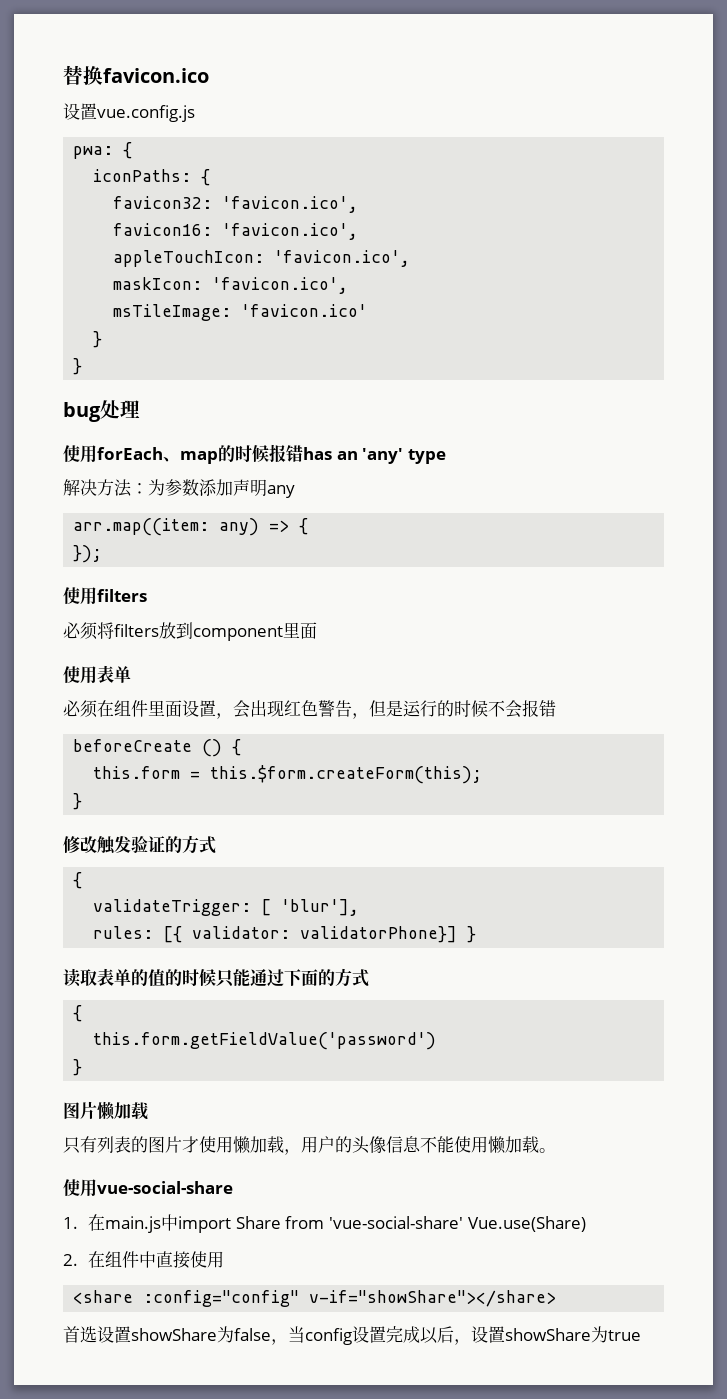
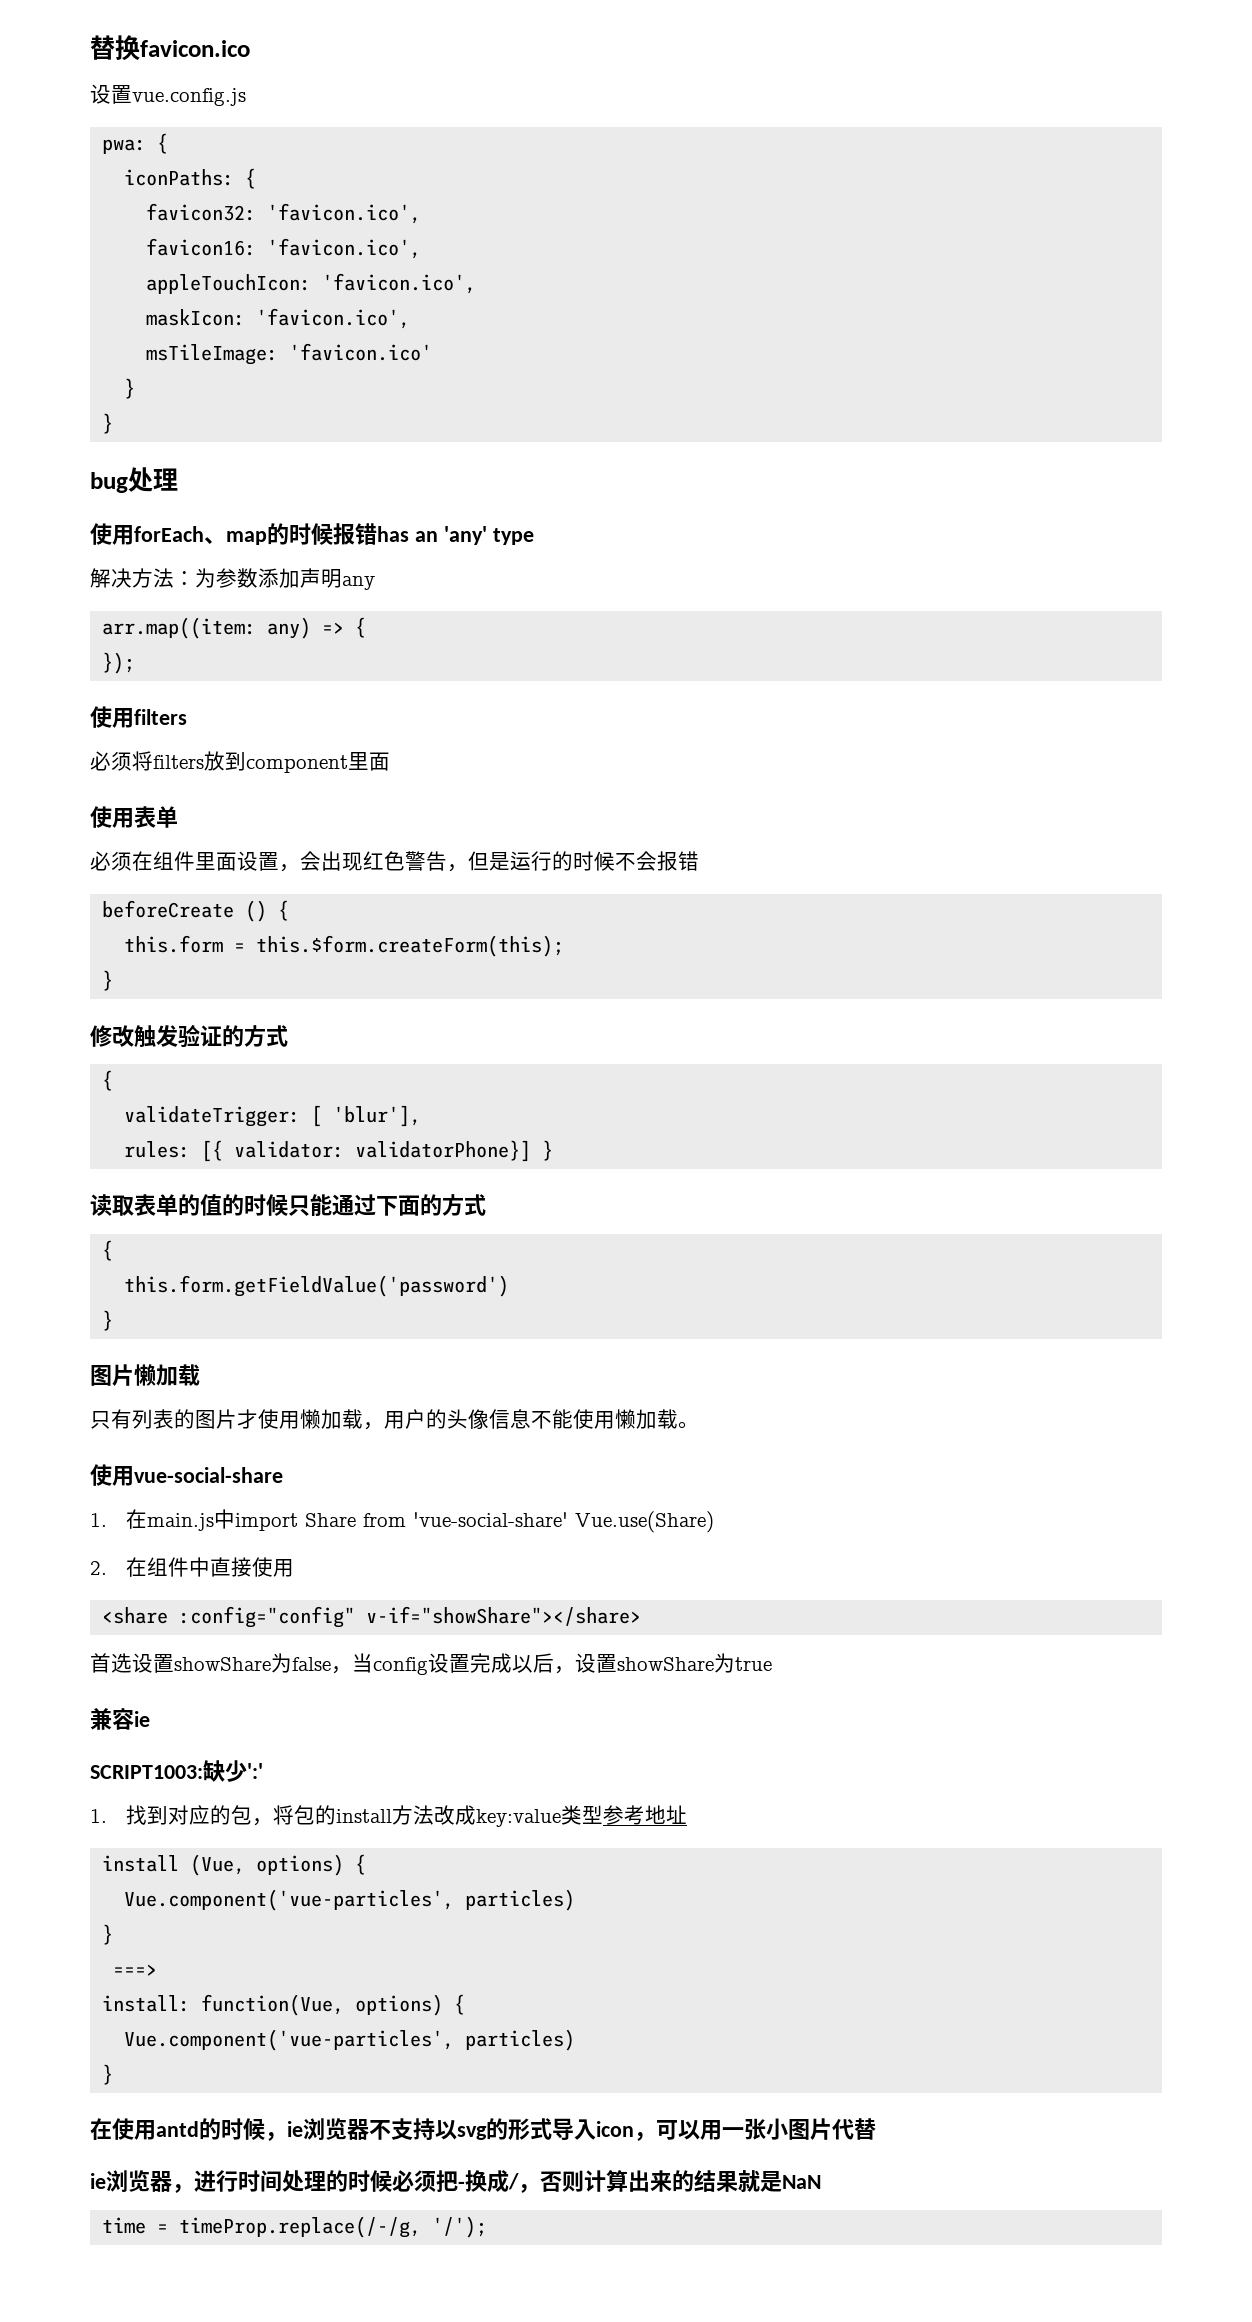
+ 兼容ie
+ SCRIPT1003:缺少':'
+ 1.找到对应的包，将包的install方法改成key:value类型参考地址
+ install (Vue, options) {
+ Vue.component('vue-particles', particles)
+ }
+ ===>
+ install: function(Vue, options) {
+ Vue.component('vue-particles', particles)
+ }
+ 在使用antd的时候，ie浏览器不支持以svg的形式导入icon，可以用一张小图片代替
+ ie浏览器，进行时间处理的时候必须把-换成/，否则计算出来的结果就是NaN
+ time = timeProp.replace(/-/g, '/');

